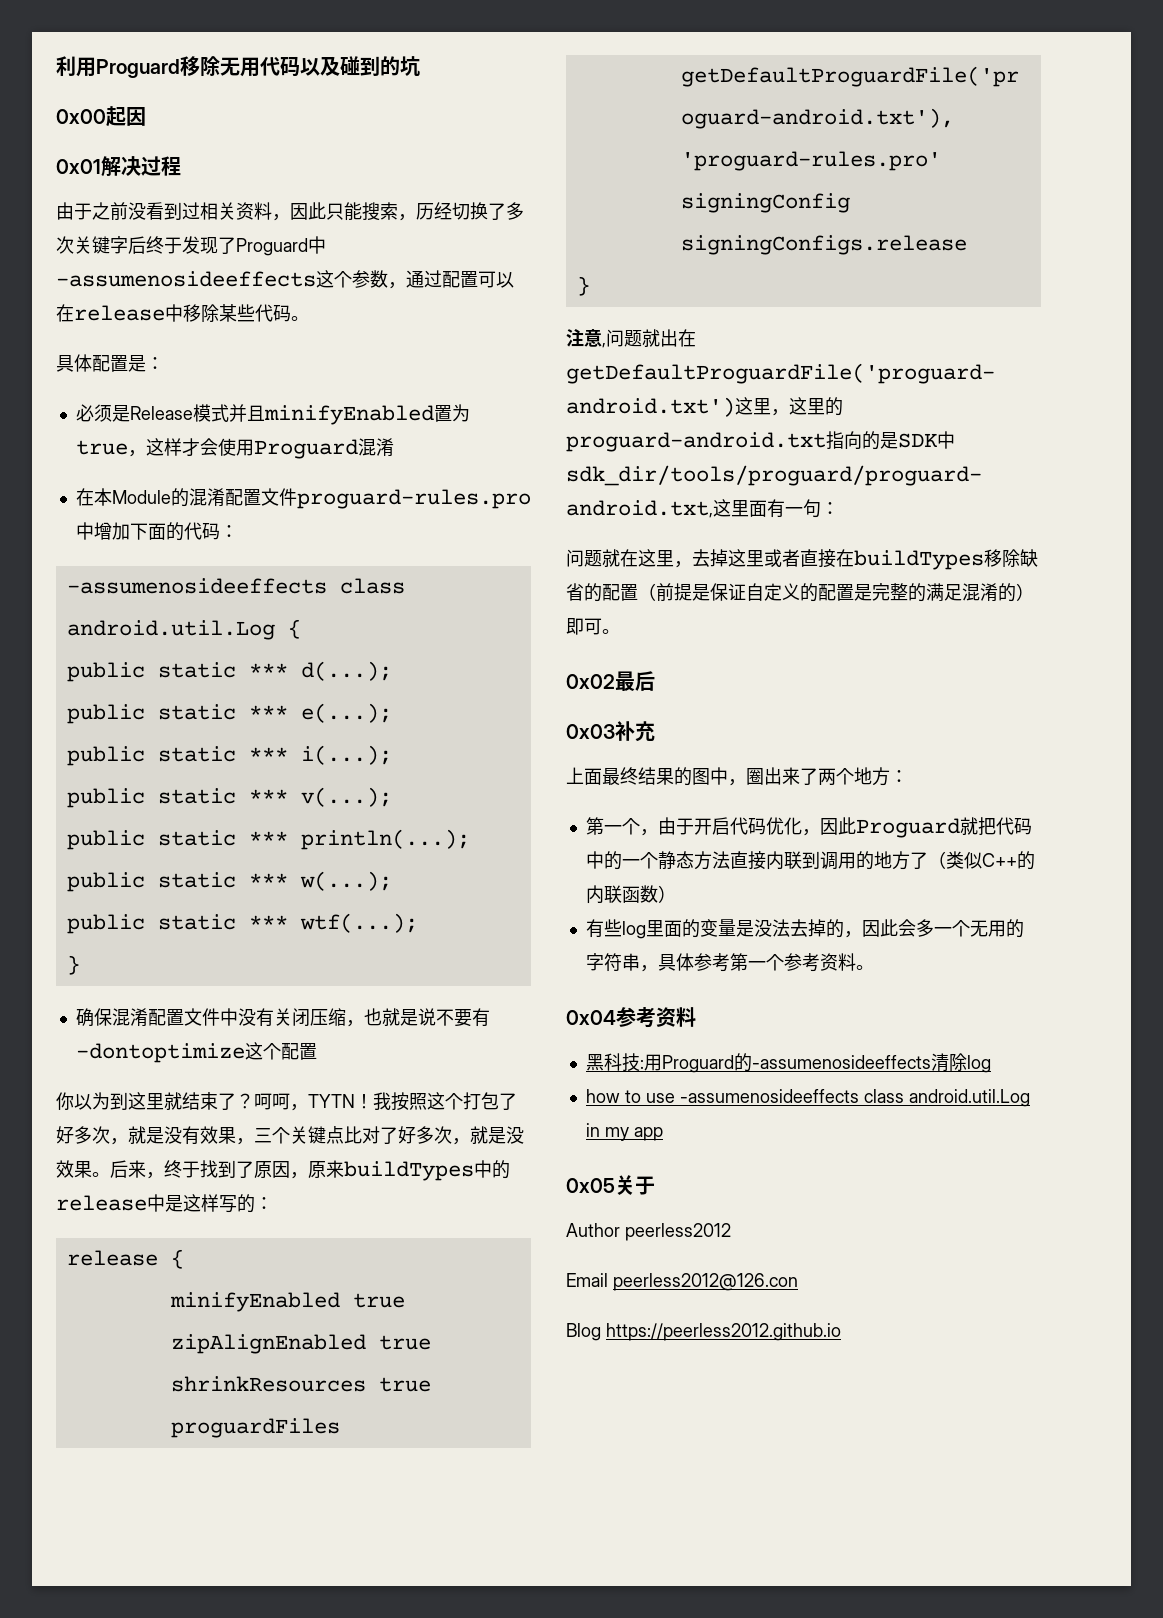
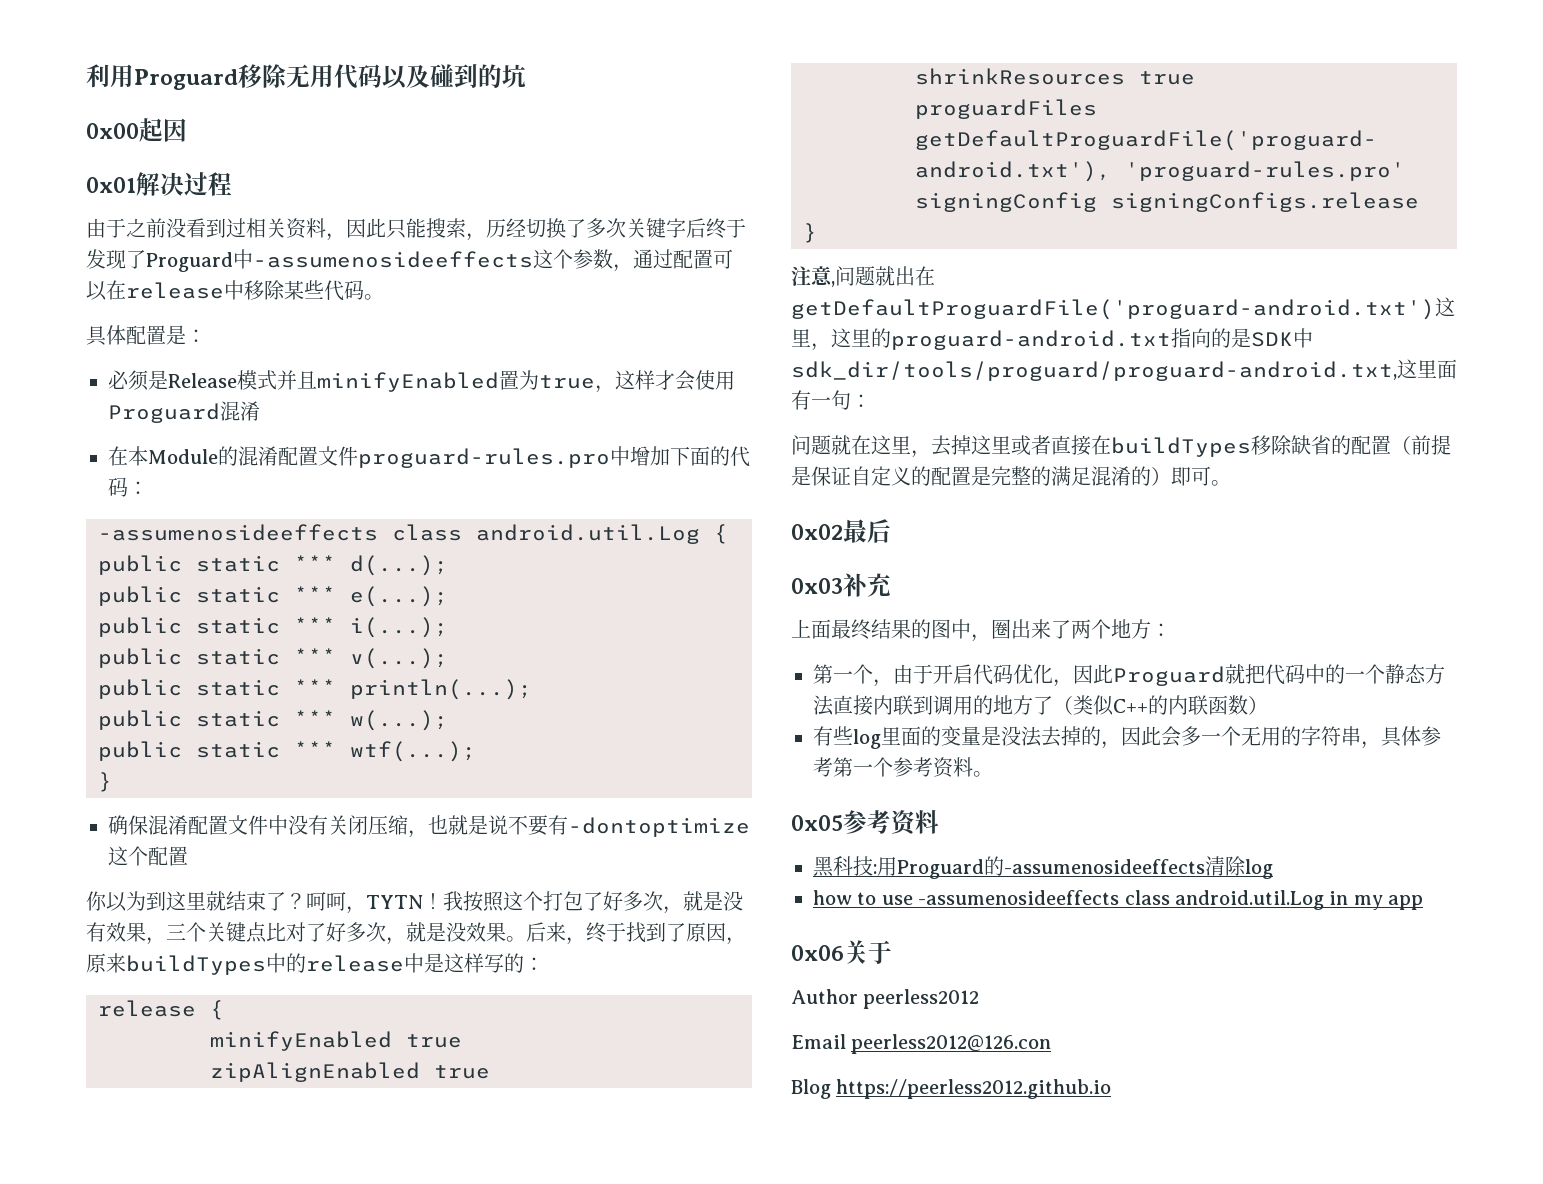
- 0x04参考资料
+ 0x05参考资料
- 0x05关于
+ 0x06关于

